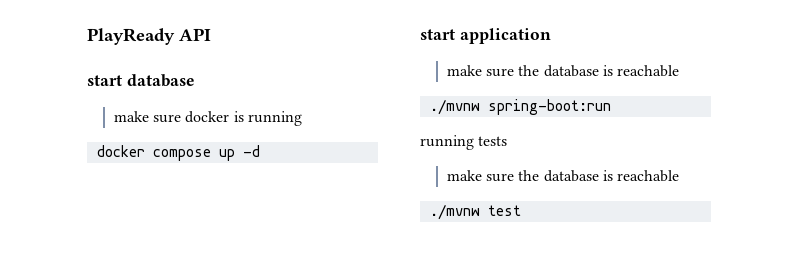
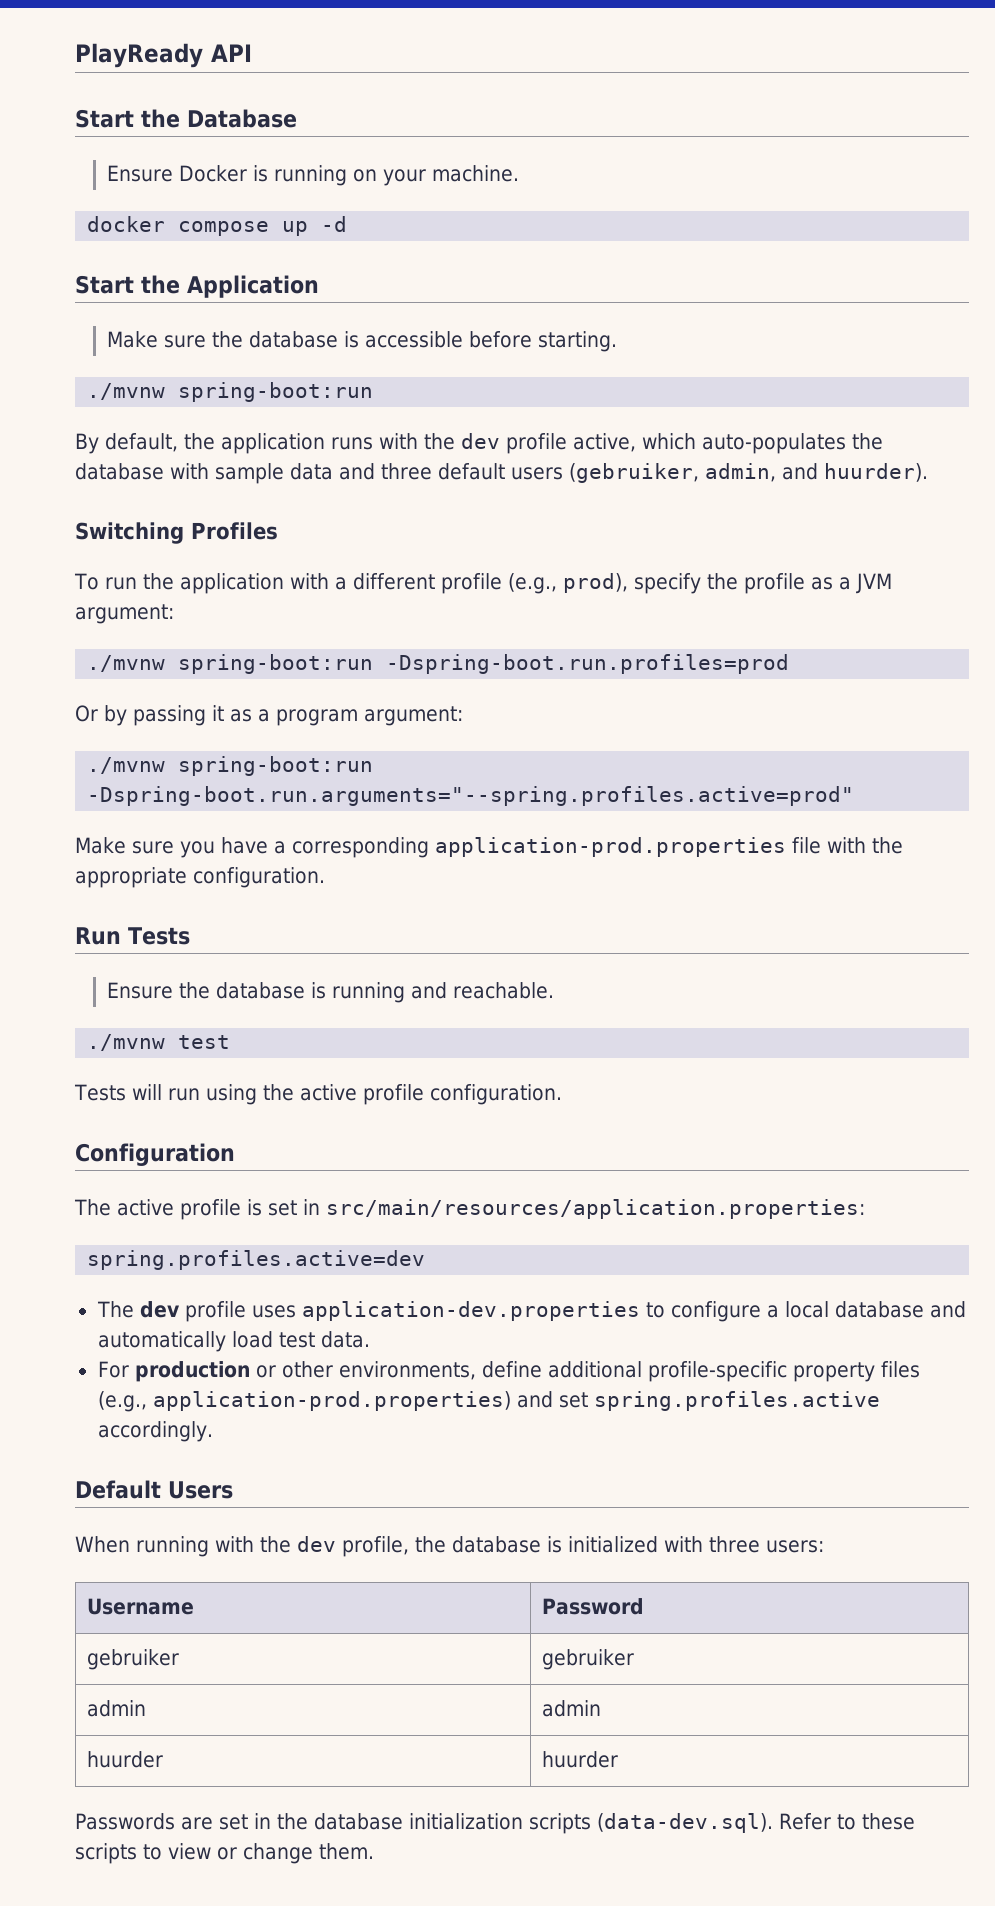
- start database
- make sure docker is running
+ Start the Database
+ Ensure Docker is running on your machine.
- start application
- make sure the database is reachable
+ Start the Application
+ Make sure the database is accessible before starting.
- running tests
- make sure the database is reachable
+ By default, the application runs with the dev profile active, which auto-populates the database with sample data and three default users (gebruiker, admin, and huurder).
+ Switching Profiles
+ To run the application with a different profile (e.g., prod), specify the profile as a JVM argument:
+ ./mvnw spring-boot:run -Dspring-boot.run.profiles=prod
+ Or by passing it as a program argument:
+ ./mvnw spring-boot:run -Dspring-boot.run.arguments="--spring.profiles.active=prod"
+ Make sure you have a corresponding application-prod.properties file with the appropriate configuration.
+ Run Tests
+ Ensure the database is running and reachable.
  ./mvnw test
+ Tests will run using the active profile configuration.
+ Configuration
+ The active profile is set in src/main/resources/application.properties:
+ spring.profiles.active=dev
+ The dev profile uses application-dev.properties to configure a local database and automatically load test data.
+ For production or other environments, define additional profile-specific property files (e.g., application-prod.properties) and set spring.profiles.active accordingly.
+ Default Users
+ When running with the dev profile, the database is initialized with three users:
+ Username | Password
+ gebruiker | gebruiker
+ admin | admin
+ huurder | huurder
+ Passwords are set in the database initialization scripts (data-dev.sql). Refer to these scripts to view or change them.

